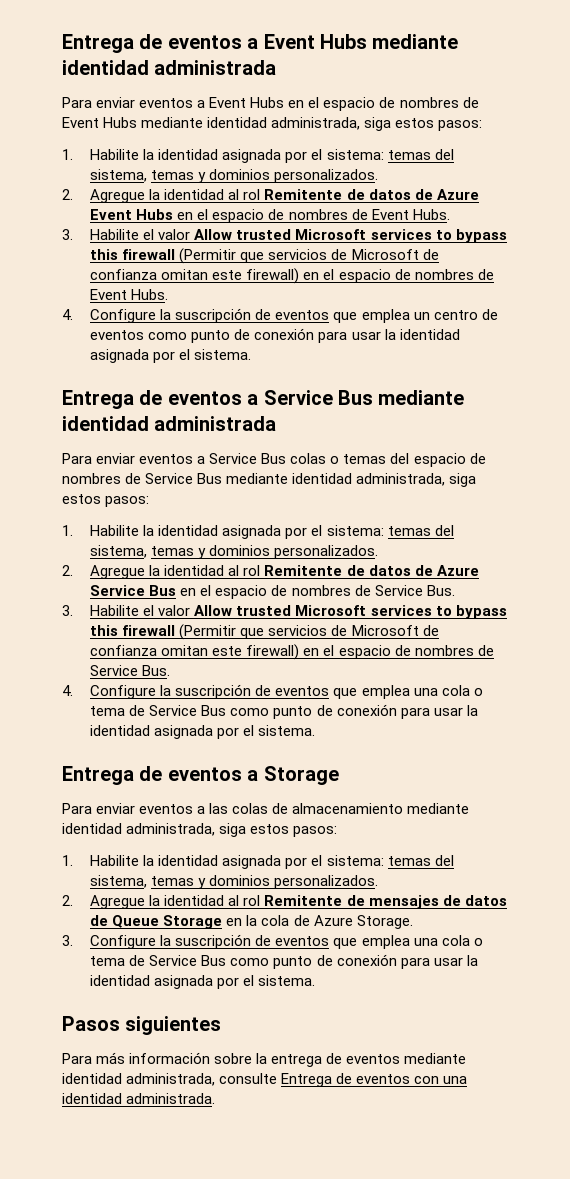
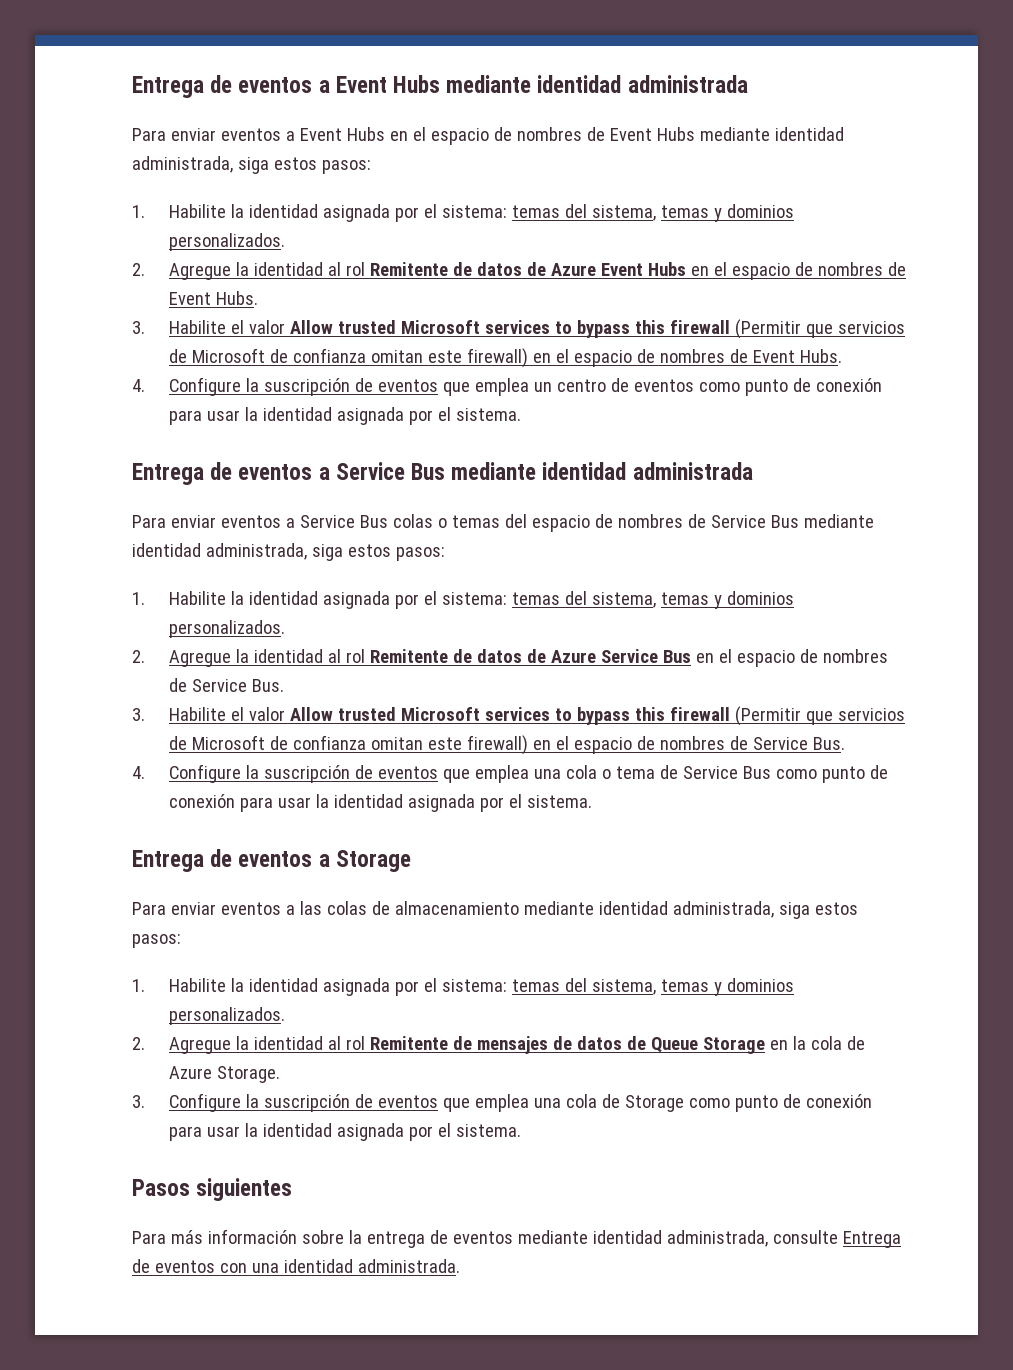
- 3. Configure la suscripción de eventos que emplea una cola o tema de Service Bus como punto de conexión para usar la identidad asignada por el sistema.
+ 3. Configure la suscripción de eventos que emplea una cola de Storage como punto de conexión para usar la identidad asignada por el sistema.

